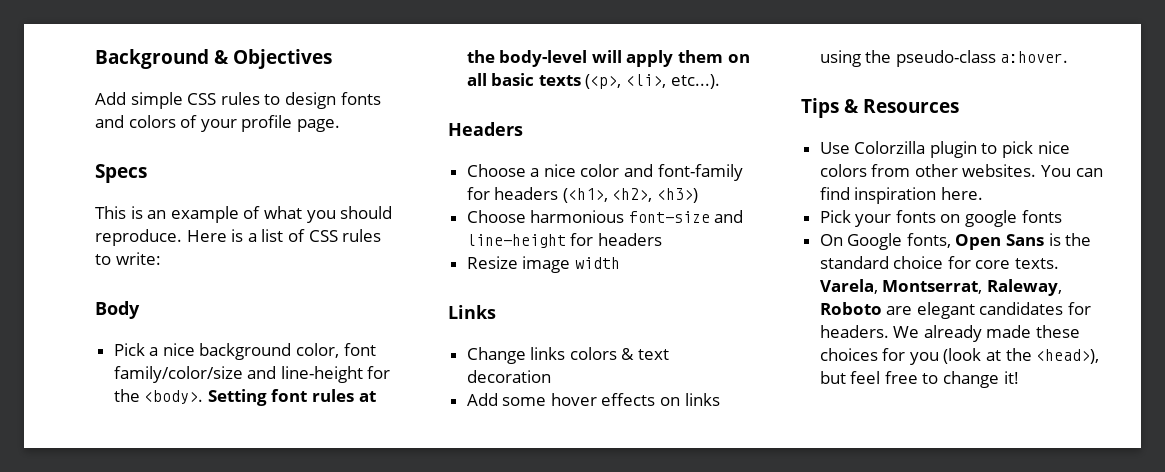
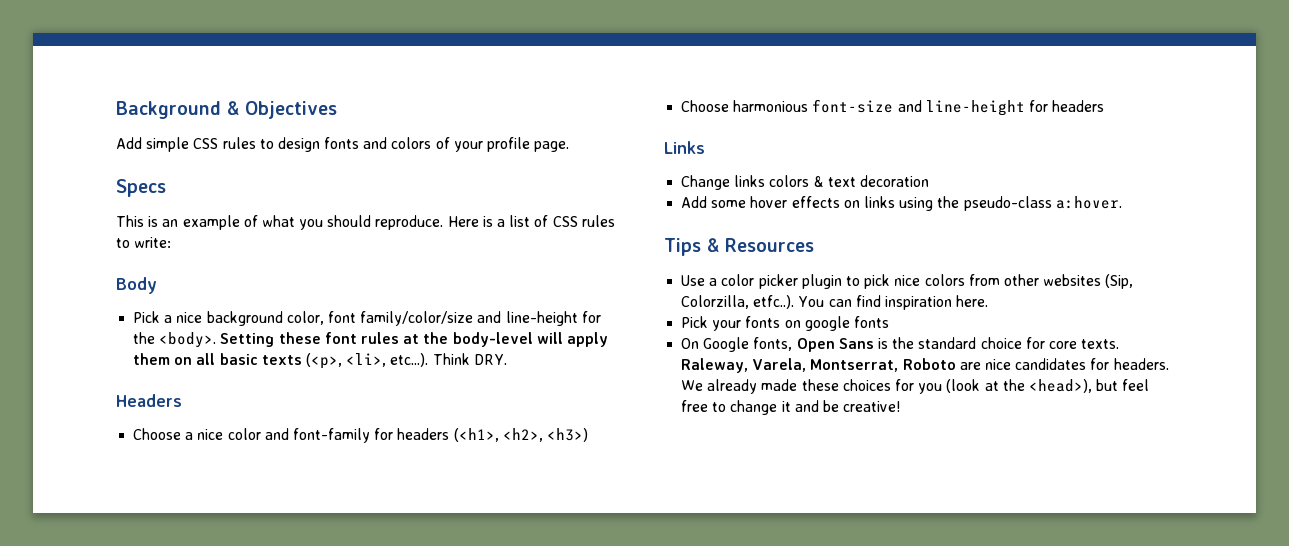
- Setting font rules at the body-level will apply them on all basic texts (<p>, <li>, etc...).
+ Setting these font rules at the body-level will apply them on all basic texts (<p>, <li>, etc...). Think DRY.
- Resize image width
- Use Colorzilla plugin to pick nice colors from other websites. You can find inspiration here.
+ Use a color picker plugin to pick nice colors from other websites (Sip, Colorzilla, etfc..). You can find inspiration here.
- Varela, Montserrat, Raleway, Roboto are elegant candidates for headers.
+ Raleway, Varela, Montserrat, Roboto are nice candidates for headers.
- We already made these choices for you (look at the <head>), but feel free to change it!
+ We already made these choices for you (look at the <head>), but feel free to change it and be creative!

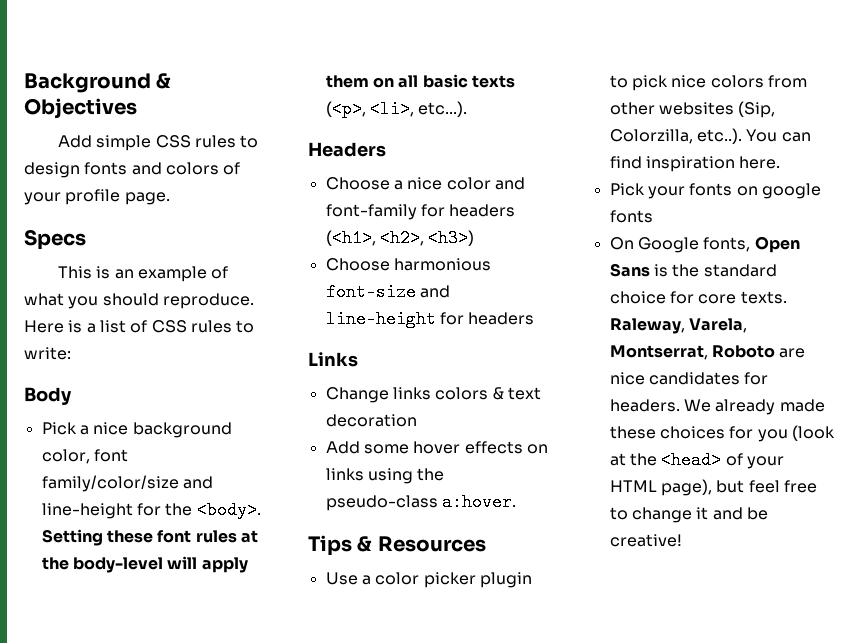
- Setting these font rules at the body-level will apply them on all basic texts (<p>, <li>, etc...). Think DRY.
+ Setting these font rules at the body-level will apply them on all basic texts (<p>, <li>, etc...).
- Use a color picker plugin to pick nice colors from other websites (Sip, Colorzilla, etfc..). You can find inspiration here.
+ Use a color picker plugin to pick nice colors from other websites (Sip, Colorzilla, etc..). You can find inspiration here.
- We already made these choices for you (look at the <head>), but feel free to change it and be creative!
+ We already made these choices for you (look at the <head> of your HTML page), but feel free to change it and be creative!

